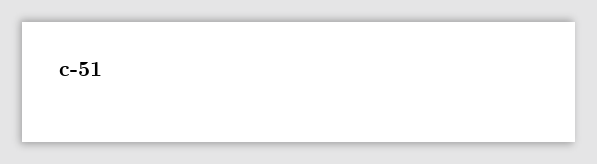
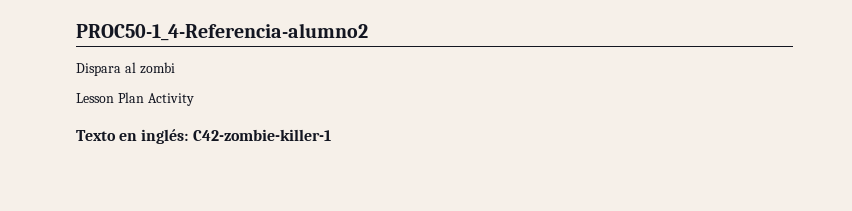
- c-51
+ PROC50-1_4-Referencia-alumno2
+ Dispara al zombi
+ Lesson Plan Activity
+ Texto en inglés: C42-zombie-killer-1

